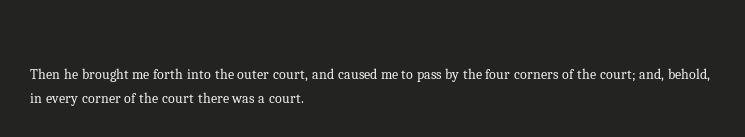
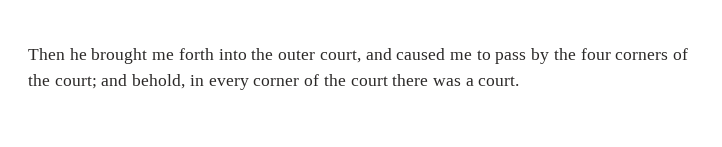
- Then he brought me forth into the outer court, and caused me to pass by the four corners of the court; and, behold, in every corner of the court there was a court.
+ Then he brought me forth into the outer court, and caused me to pass by the four corners of the court; and behold, in every corner of the court there was a court.

